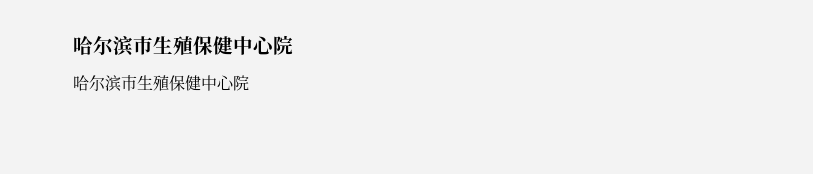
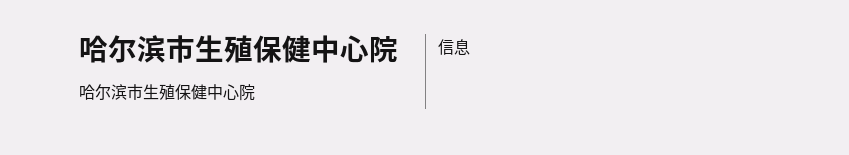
+ 信息

